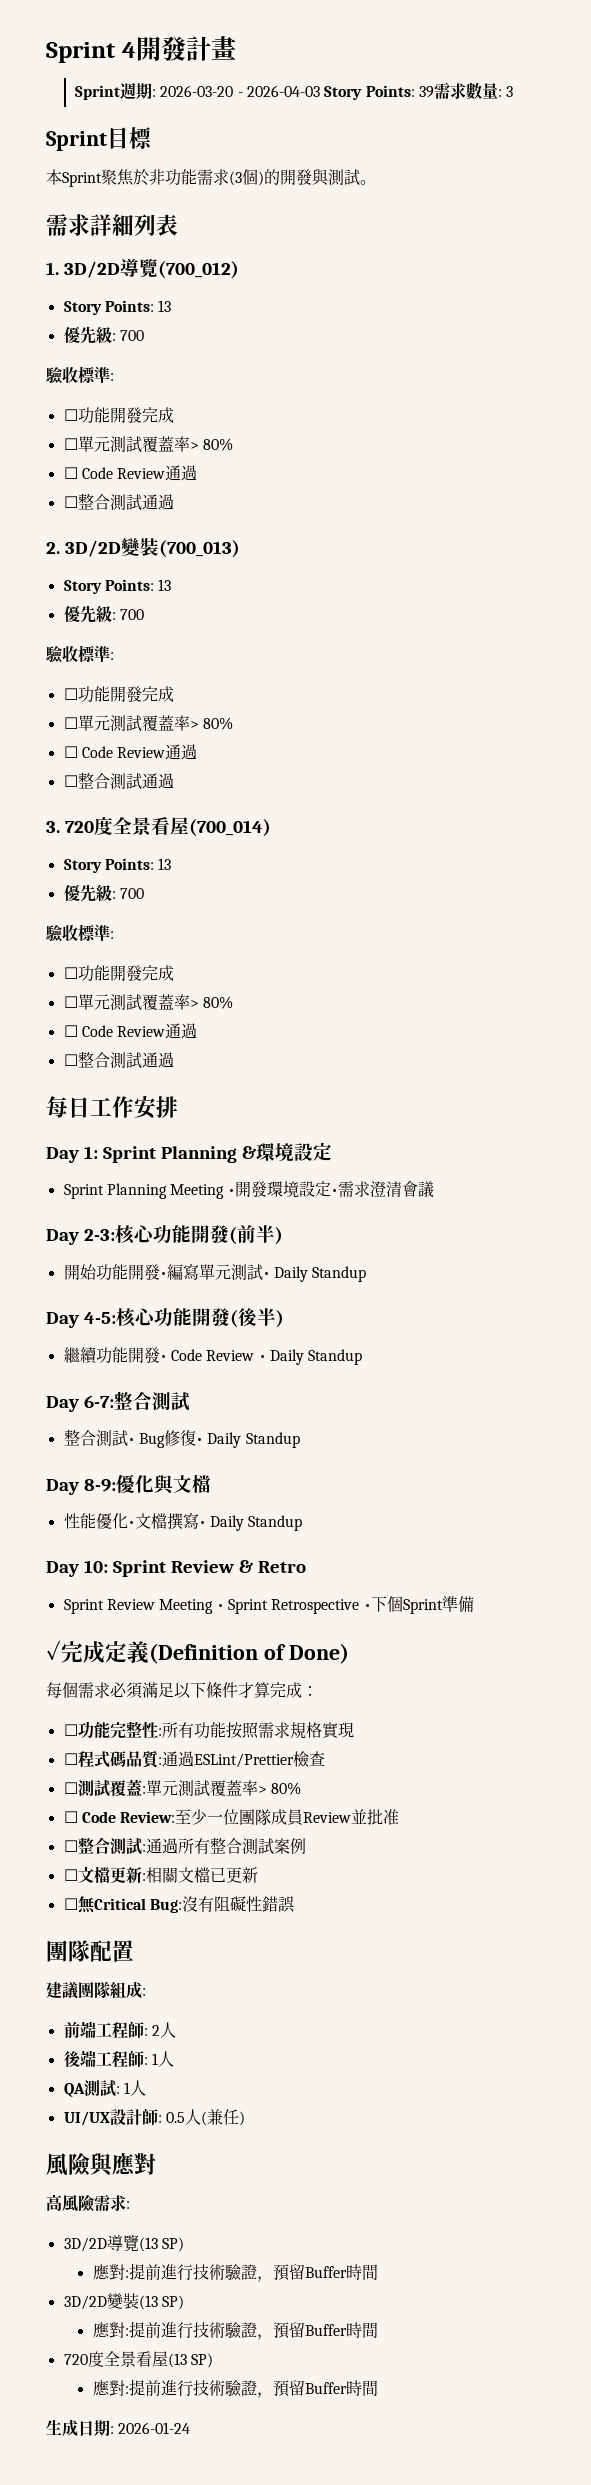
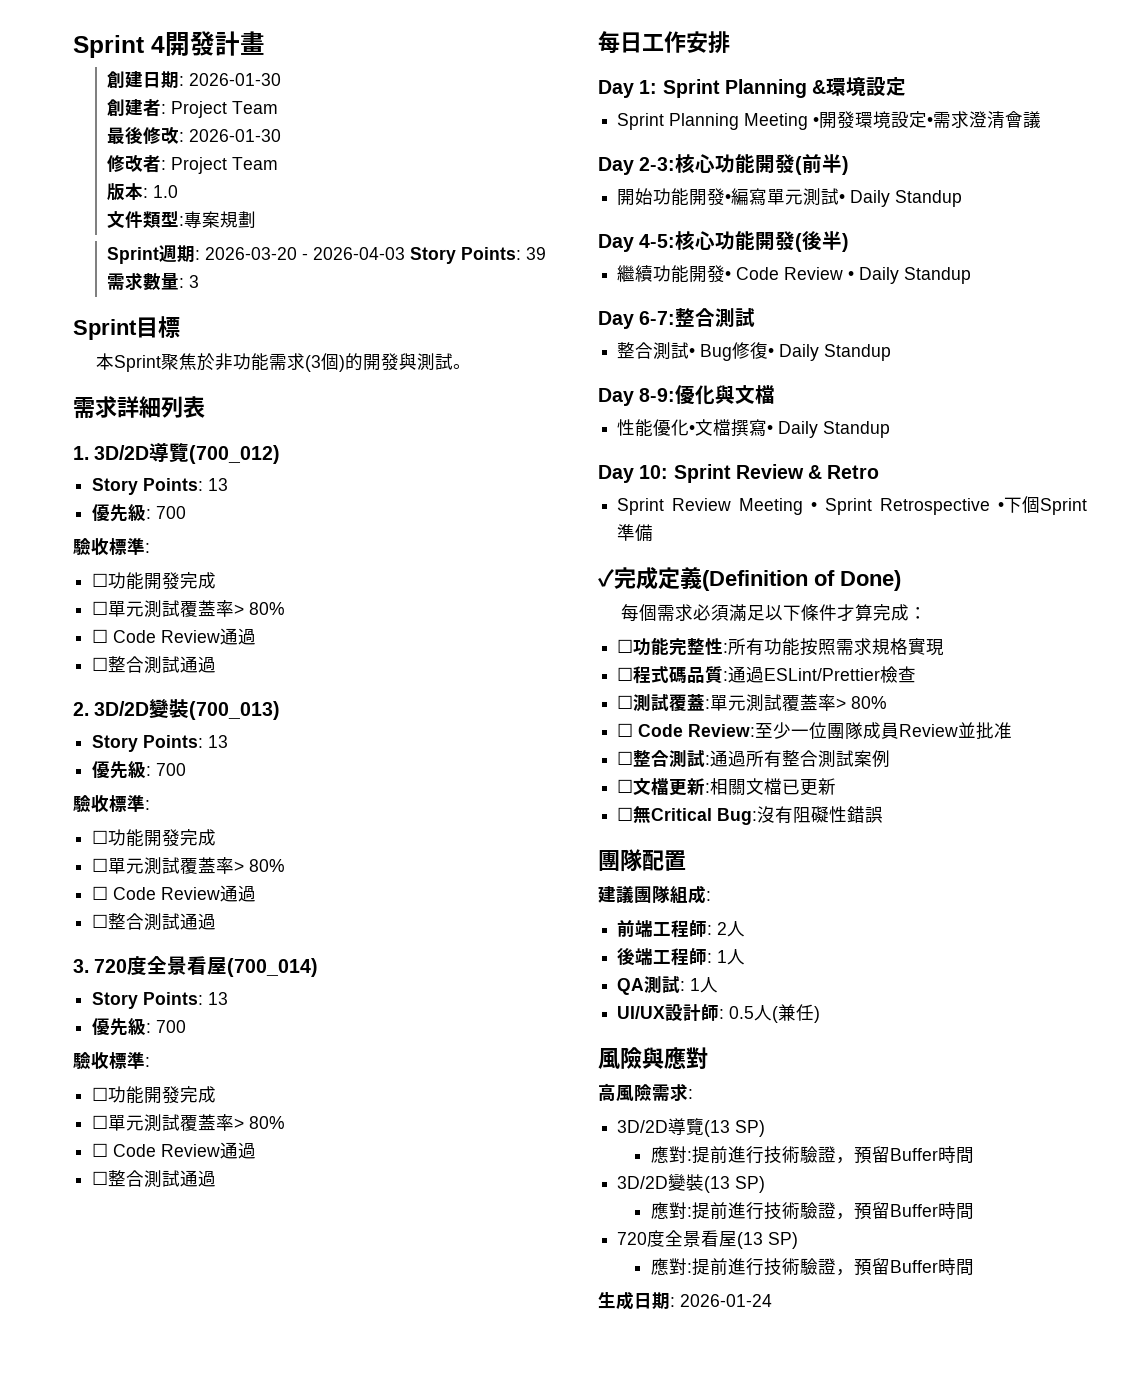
+ 創建日期: 2026-01-30
+ 創建者: Project Team
+ 最後修改: 2026-01-30
+ 修改者: Project Team
+ 版本: 1.0
+ 文件類型:專案規劃

